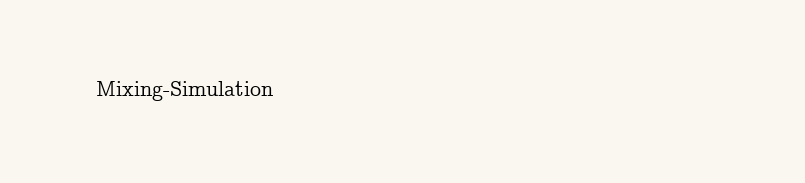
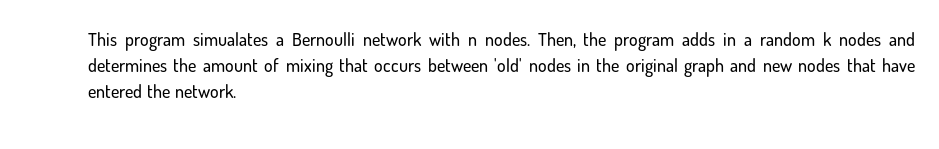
- Mixing-Simulation
+ This program simualates a Bernoulli network with n nodes. Then, the program adds in a random k nodes and determines the amount of mixing that occurs between 'old' nodes in the original graph and new nodes that have entered the network.

